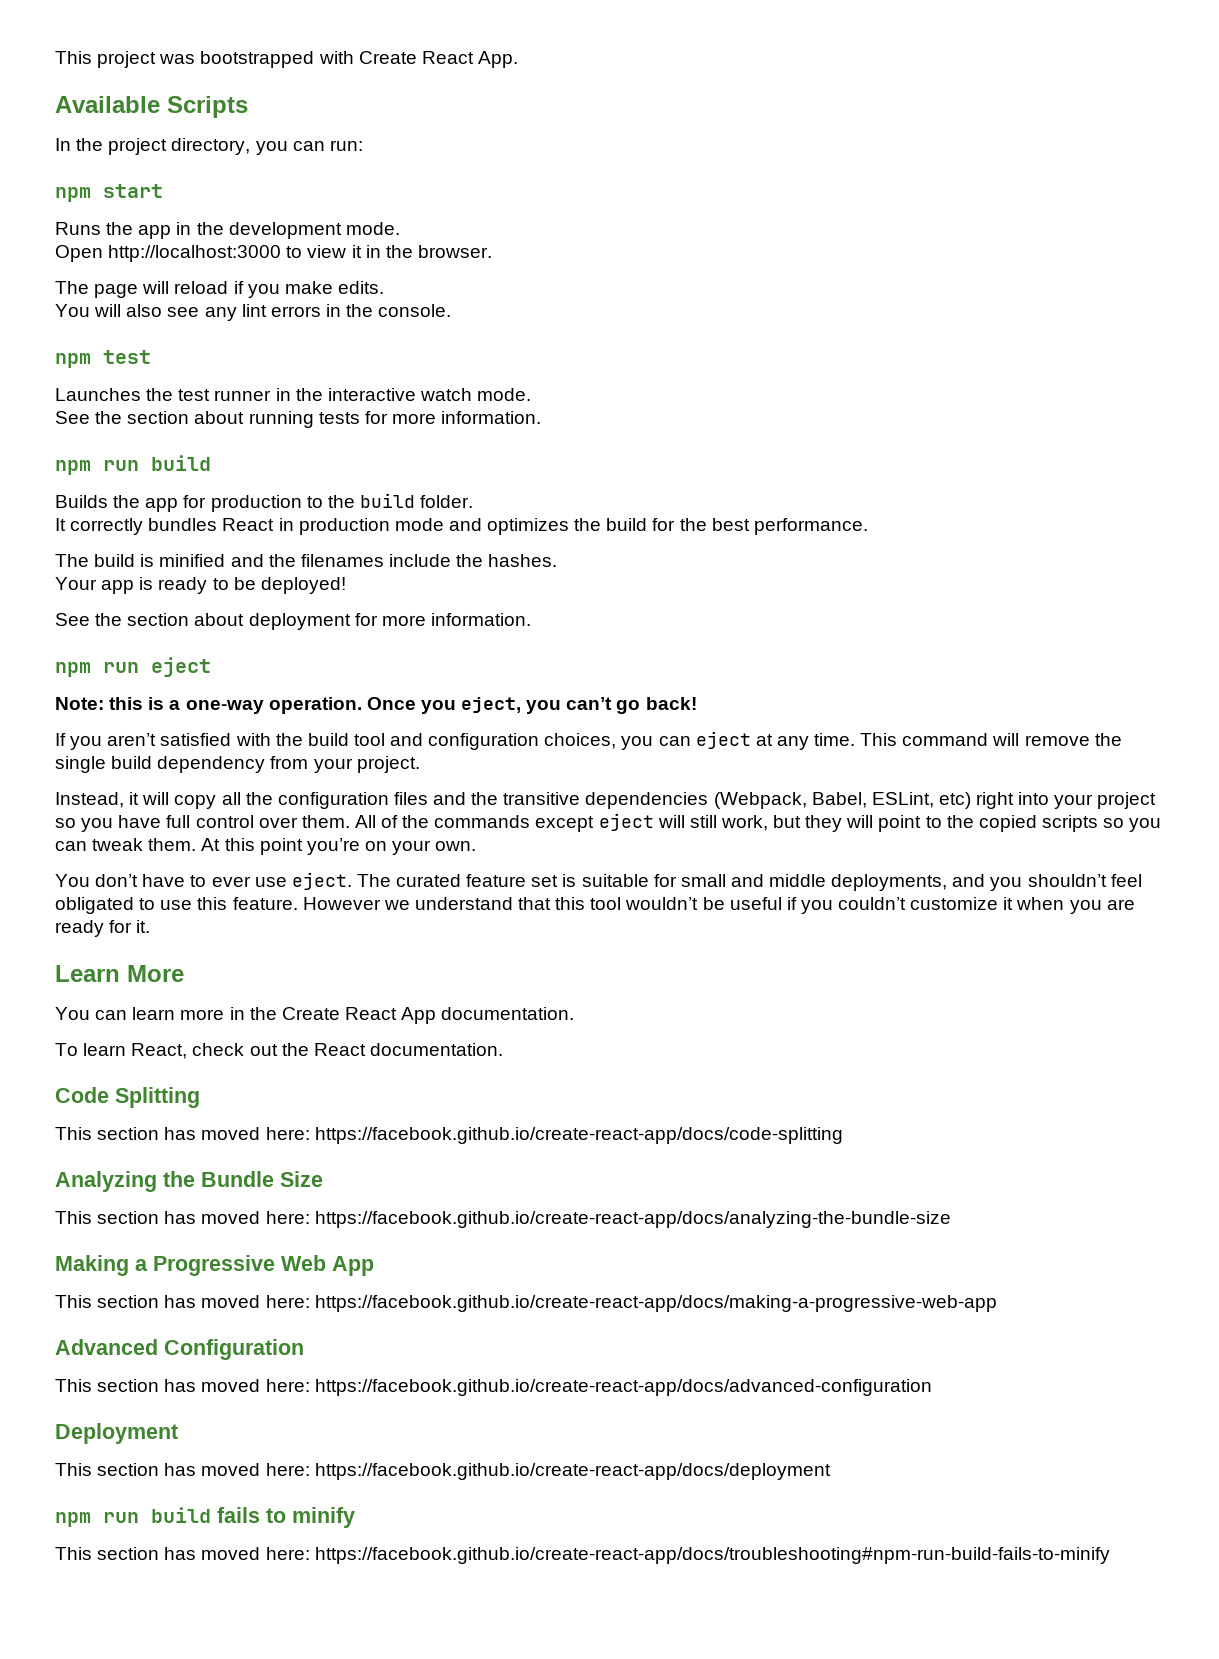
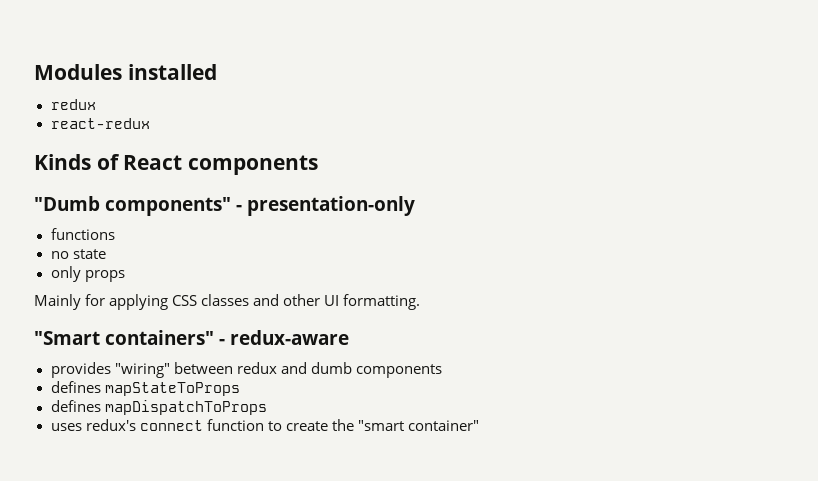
- This project was bootstrapped with Create React App.
- Available Scripts
- In the project directory, you can run:
- npm start
- Runs the app in the development mode.
- Open http://localhost:3000 to view it in the browser.
- The page will reload if you make edits.
- You will also see any lint errors in the console.
- npm test
- Launches the test runner in the interactive watch mode.
- See the section about running tests for more information.
- npm run build
- Builds the app for production to the build folder.
- It correctly bundles React in production mode and optimizes the build for the best performance.
- The build is minified and the filenames include the hashes.
- Your app is ready to be deployed!
- See the section about deployment for more information.
- npm run eject
- Note: this is a one-way operation. Once you eject, you can’t go back!
- If you aren’t satisfied with the build tool and configuration choices, you can eject at any time. This command will remove the single build dependency from your project.
- Instead, it will copy all the configuration files and the transitive dependencies (Webpack, Babel, ESLint, etc) right into your project so you have full control over them. All of the commands except eject will still work, but they will point to the copied scripts so you can tweak them. At this point you’re on your own.
- You don’t have to ever use eject. The curated feature set is suitable for small and middle deployments, and you shouldn’t feel obligated to use this feature. However we understand that this tool wouldn’t be useful if you couldn’t customize it when you are ready for it.
- Learn More
- You can learn more in the Create React App documentation.
- To learn React, check out the React documentation.
- Code Splitting
- This section has moved here: https://facebook.github.io/create-react-app/docs/code-splitting
- Analyzing the Bundle Size
- This section has moved here: https://facebook.github.io/create-react-app/docs/analyzing-the-bundle-size
- Making a Progressive Web App
- This section has moved here: https://facebook.github.io/create-react-app/docs/making-a-progressive-web-app
- Advanced Configuration
- This section has moved here: https://facebook.github.io/create-react-app/docs/advanced-configuration
- Deployment
- This section has moved here: https://facebook.github.io/create-react-app/docs/deployment
- npm run build fails to minify
- This section has moved here: https://facebook.github.io/create-react-app/docs/troubleshooting#npm-run-build-fails-to-minify
+ Modules installed
+ redux
+ react-redux
+ Kinds of React components
+ "Dumb components" - presentation-only
+ functions
+ no state
+ only props
+ Mainly for applying CSS classes and other UI formatting.
+ "Smart containers" - redux-aware
+ provides "wiring" between redux and dumb components
+ defines mapStateToProps
+ defines mapDispatchToProps
+ uses redux's connect function to create the "smart container"

